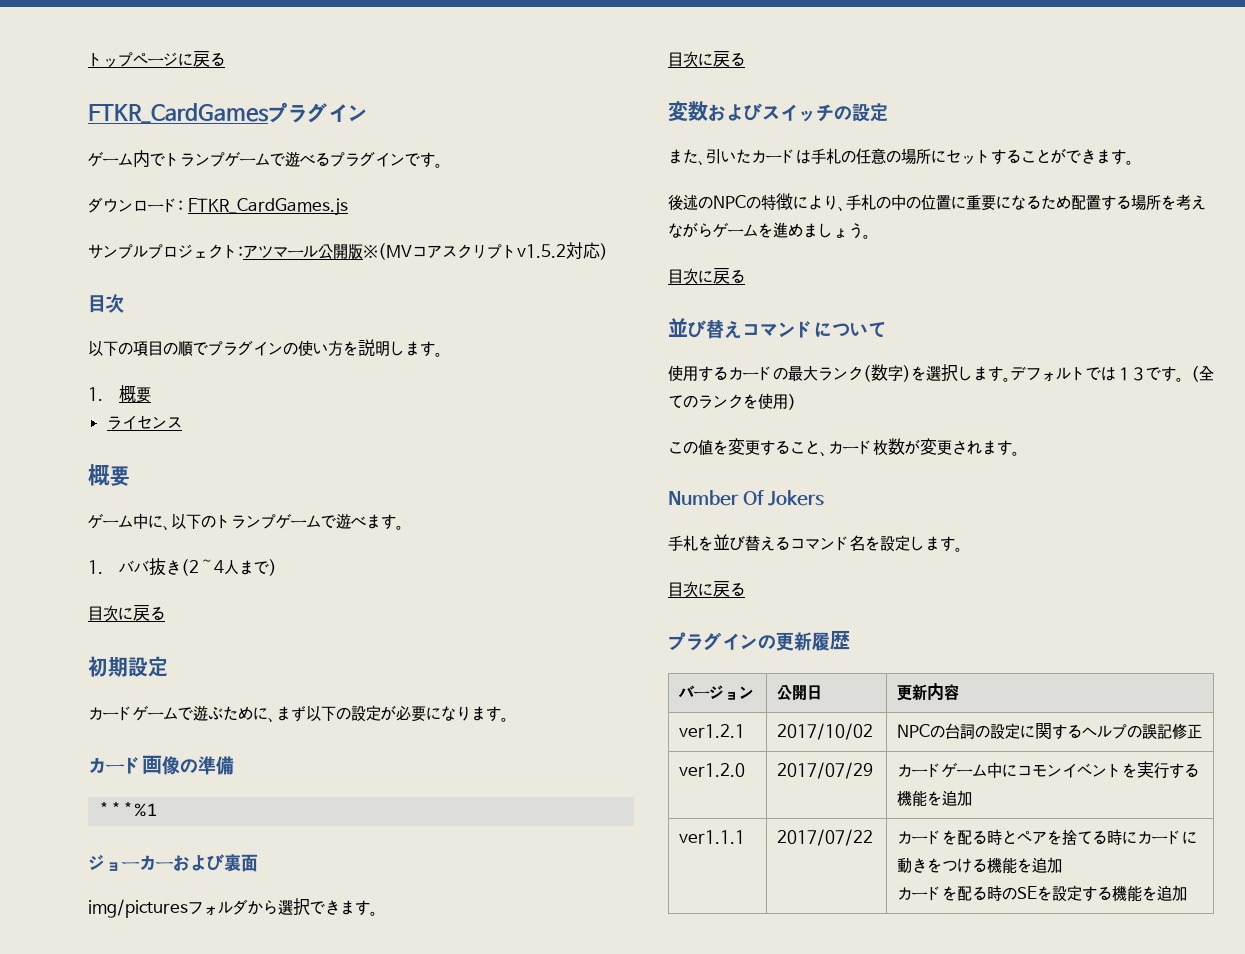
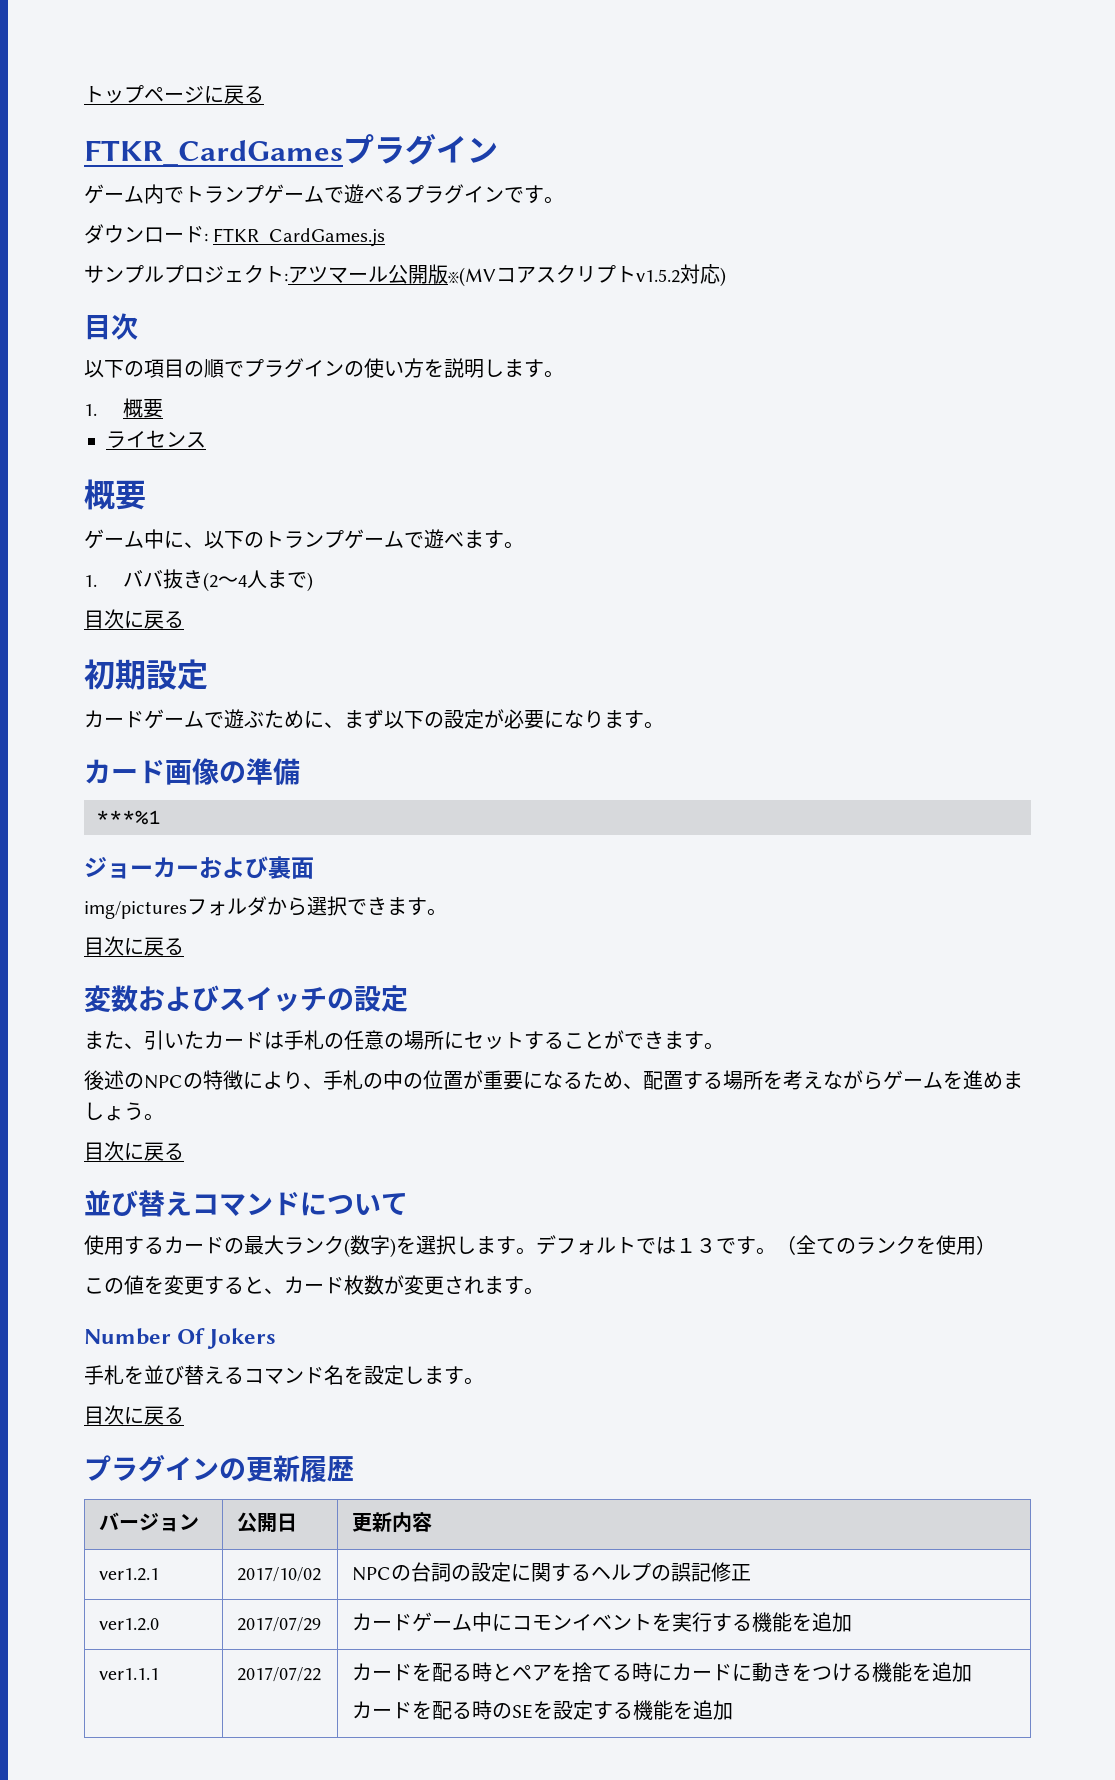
- 後述のNPCの特徴により、手札の中の位置に重要になるため配置する場所を考えながらゲームを進めましょう。
+ 後述のNPCの特徴により、手札の中の位置が重要になるため、配置する場所を考えながらゲームを進めましょう。
- この値を変更すること、カード枚数が変更されます。
+ この値を変更すると、カード枚数が変更されます。

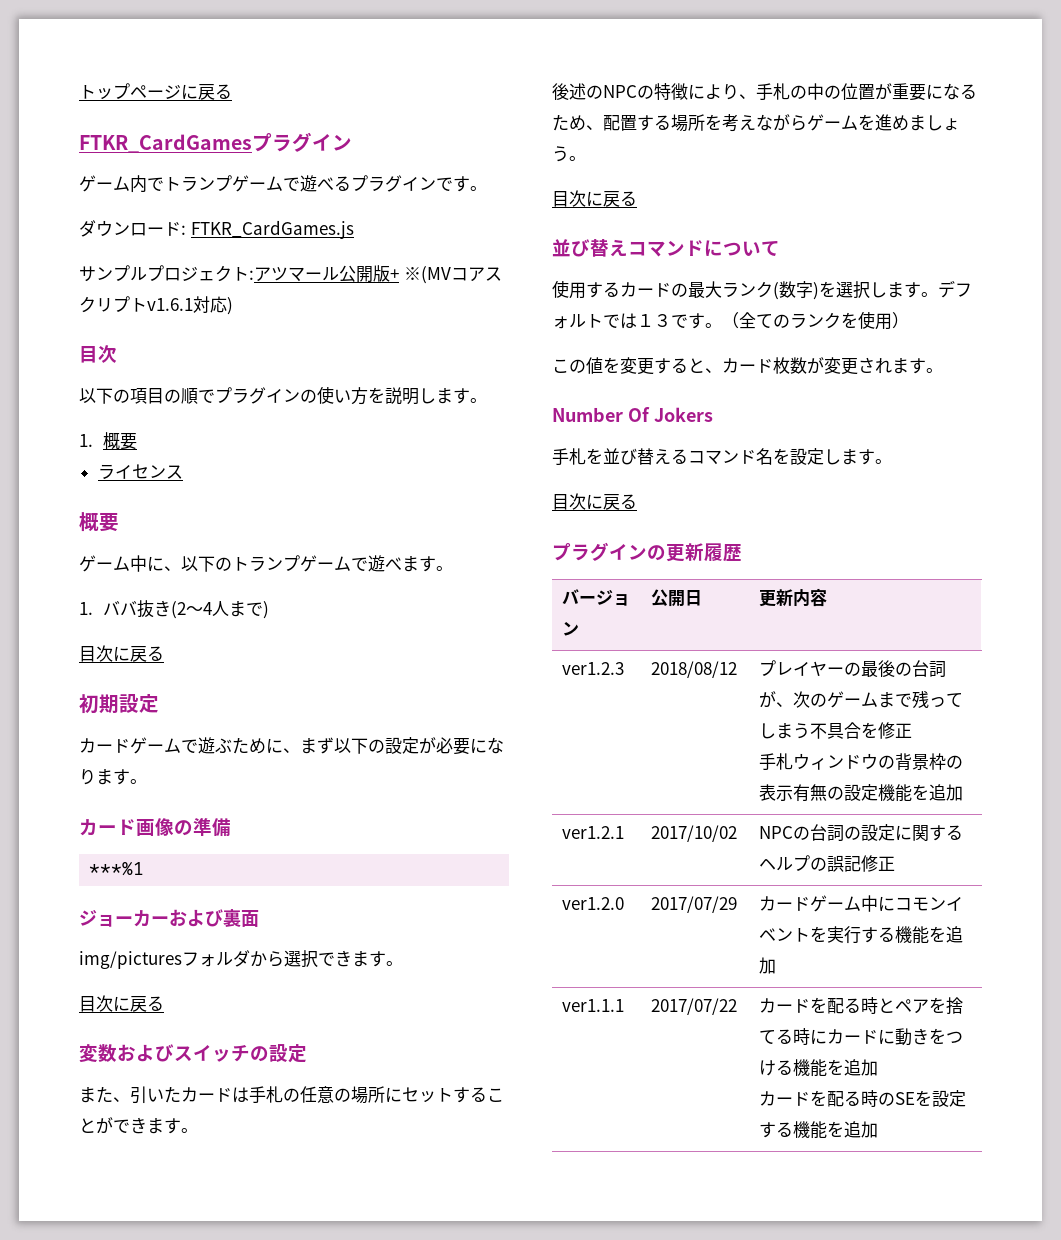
- サンプルプロジェクト:アツマール公開版※(MVコアスクリプトv1.5.2対応)
+ サンプルプロジェクト:アツマール公開版+ ※(MVコアスクリプトv1.6.1対応)
+ ver1.2.3 | 2018/08/12 | プレイヤーの最後の台詞が、次のゲームまで残ってしまう不具合を修正
+ 手札ウィンドウの背景枠の表示有無の設定機能を追加

